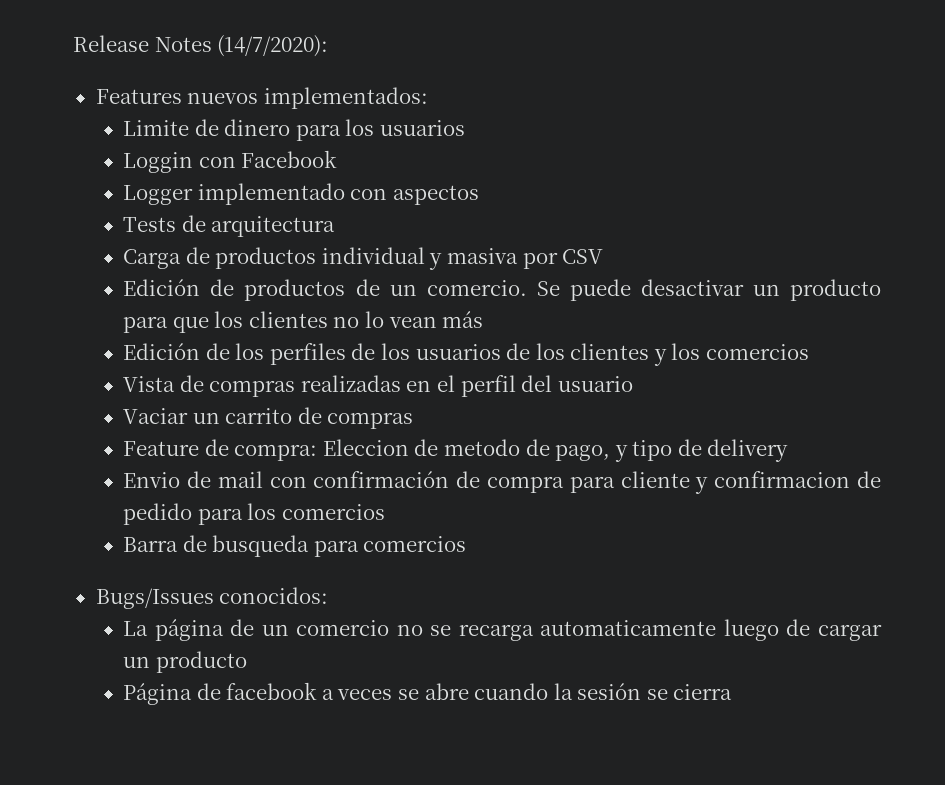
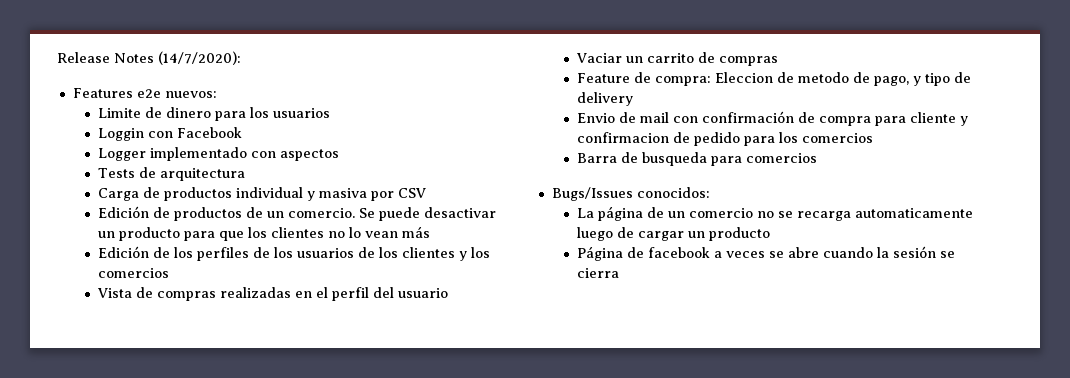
- Features nuevos implementados:
+ Features e2e nuevos:

